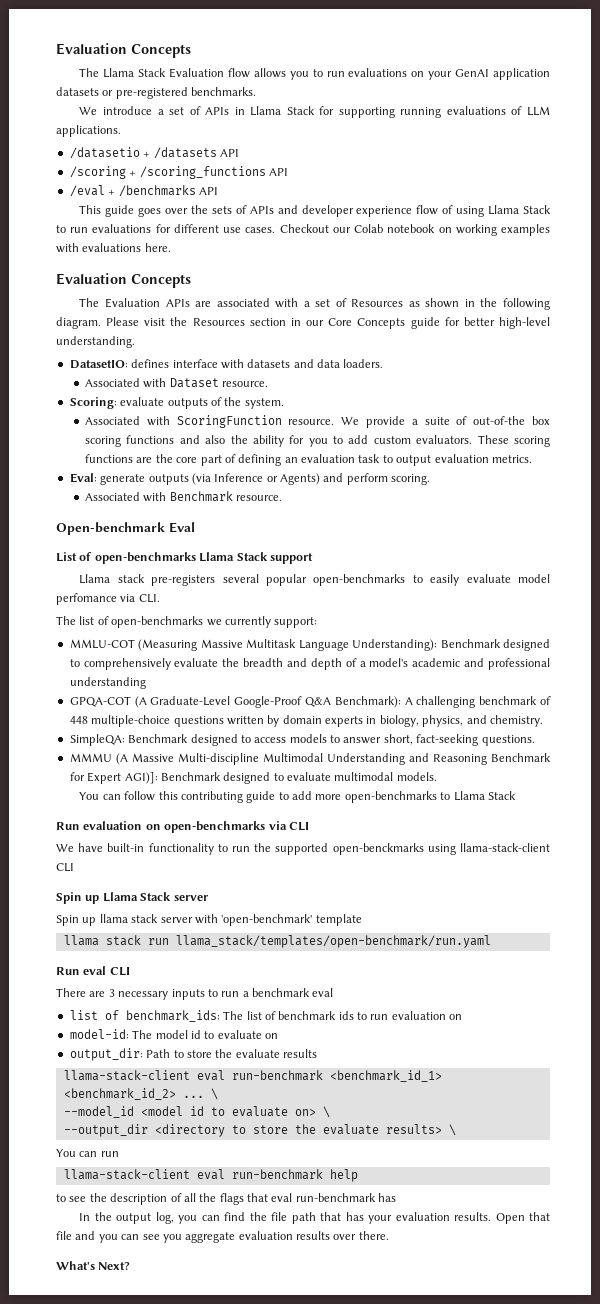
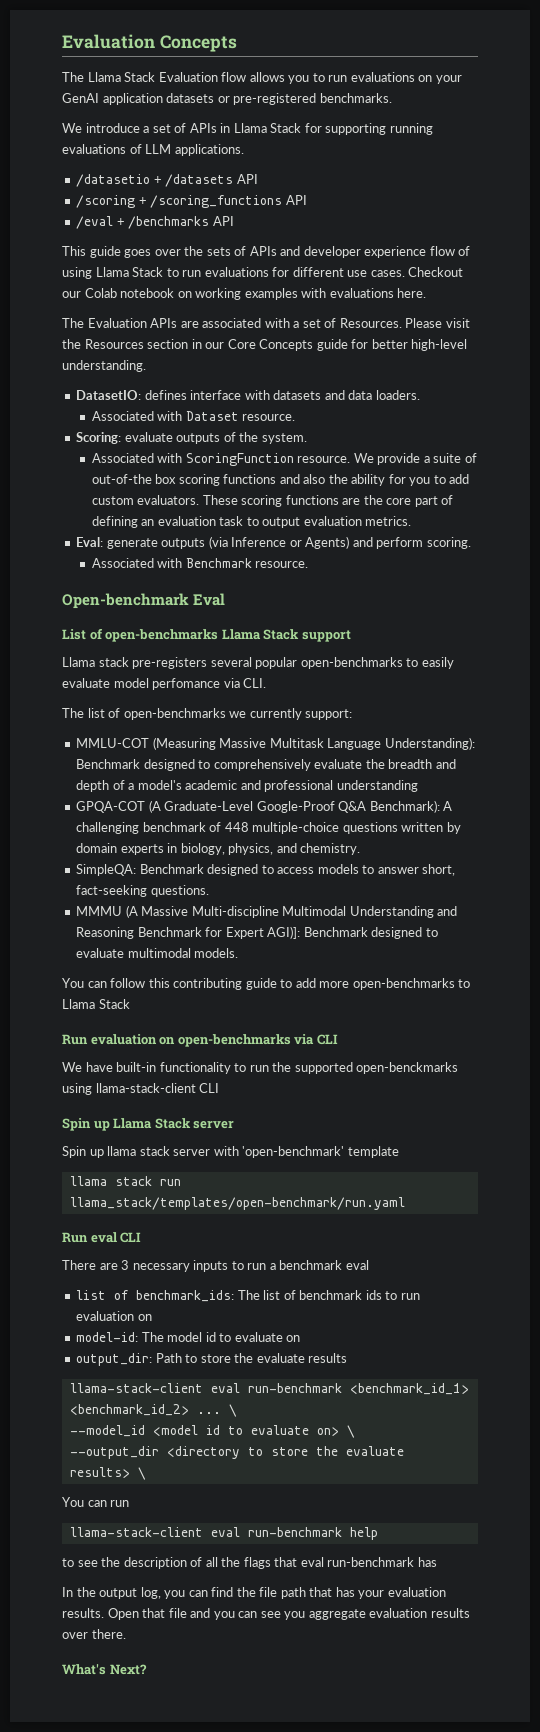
  Checkout our Colab notebook on working examples with evaluations here.
- Evaluation Concepts
- The Evaluation APIs are associated with a set of Resources as shown in the following diagram.
+ The Evaluation APIs are associated with a set of Resources.

